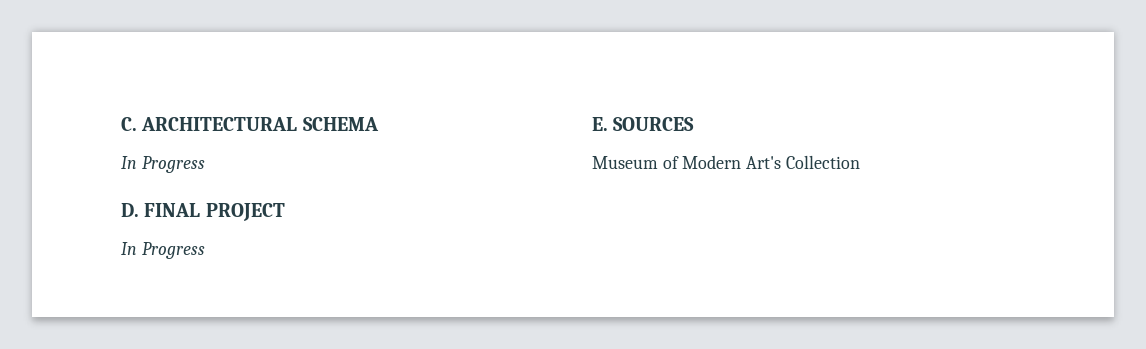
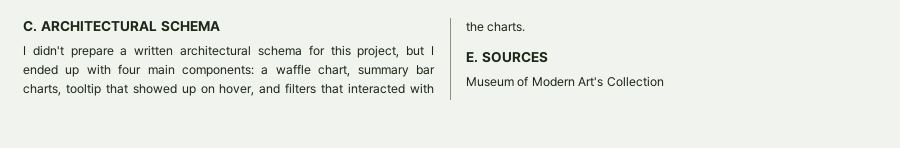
  C. ARCHITECTURAL SCHEMA
- In Progress
- D. FINAL PROJECT
- In Progress
+ I didn't prepare a written architectural schema for this project, but I ended up with four main components: a waffle chart, summary bar charts, tooltip that showed up on hover, and filters that interacted with the charts.

